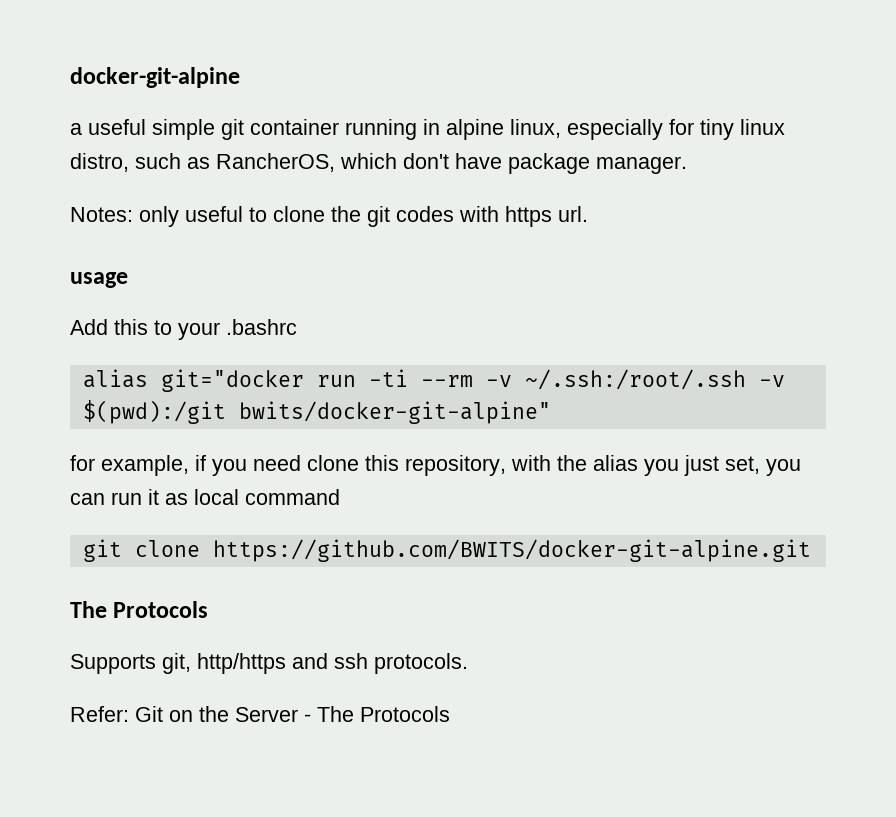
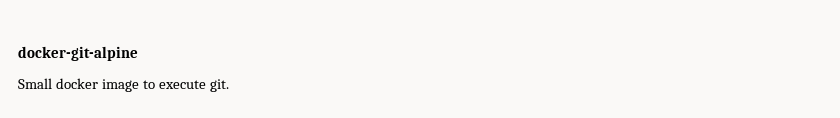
- a useful simple git container running in alpine linux, especially for tiny linux distro, such as RancherOS, which don't have package manager.
- Notes: only useful to clone the git codes with https url.
- usage
- Add this to your .bashrc
- alias git="docker run -ti --rm -v ~/.ssh:/root/.ssh -v $(pwd):/git bwits/docker-git-alpine"
- for example, if you need clone this repository, with the alias you just set, you can run it as local command
- git clone https://github.com/BWITS/docker-git-alpine.git
- The Protocols
- Supports git, http/https and ssh protocols.
- Refer: Git on the Server - The Protocols
+ Small docker image to execute git.

